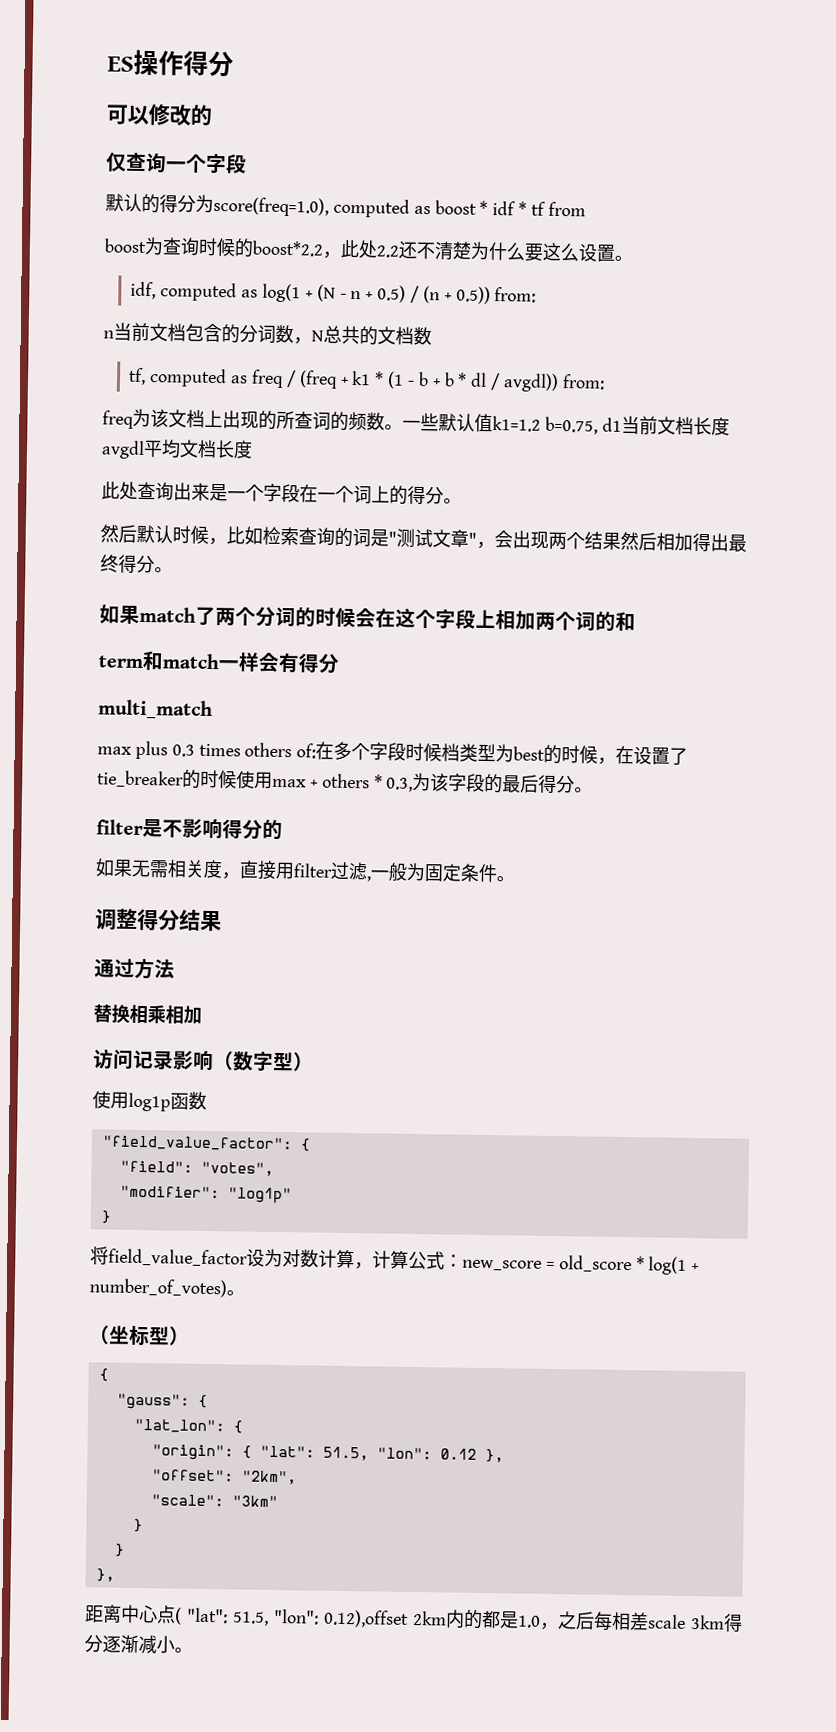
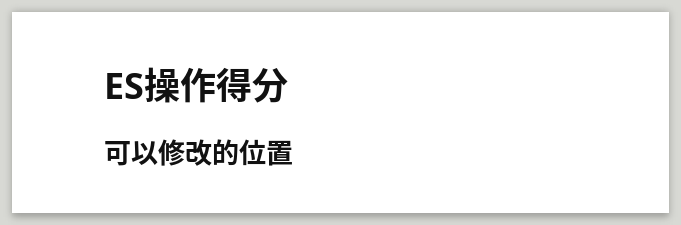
- 可以修改的
- 仅查询一个字段
- 默认的得分为score(freq=1.0), computed as boost * idf * tf from
- boost为查询时候的boost*2.2，此处2.2还不清楚为什么要这么设置。
- idf, computed as log(1 + (N - n + 0.5) / (n + 0.5)) from:
- n当前文档包含的分词数，N总共的文档数
- tf, computed as freq / (freq + k1 * (1 - b + b * dl / avgdl)) from:
- freq为该文档上出现的所查词的频数。一些默认值k1=1.2 b=0.75, d1当前文档长度avgdl平均文档长度
- 此处查询出来是一个字段在一个词上的得分。
- 然后默认时候，比如检索查询的词是"测试文章"，会出现两个结果然后相加得出最终得分。
- 如果match了两个分词的时候会在这个字段上相加两个词的和
- term和match一样会有得分
- multi_match
- max plus 0.3 times others of:在多个字段时候档类型为best的时候，在设置了tie_breaker的时候使用max + others * 0.3,为该字段的最后得分。
- filter是不影响得分的
- 如果无需相关度，直接用filter过滤,一般为固定条件。
- 调整得分结果
- 通过方法
- 替换相乘相加
- 访问记录影响（数字型）
- 使用log1p函数
- "field_value_factor": {
- "field": "votes",
- "modifier": "log1p"
- }
- 将field_value_factor设为对数计算，计算公式：new_score = old_score * log(1 + number_of_votes)。
- （坐标型）
- {
- "gauss": {
- "lat_lon": {
- "origin": { "lat": 51.5, "lon": 0.12 },
- "offset": "2km",
- "scale": "3km"
- }
- }
- },
- 距离中心点( "lat": 51.5, "lon": 0.12),offset 2km内的都是1.0，之后每相差scale 3km得分逐渐减小。
+ 可以修改的位置

